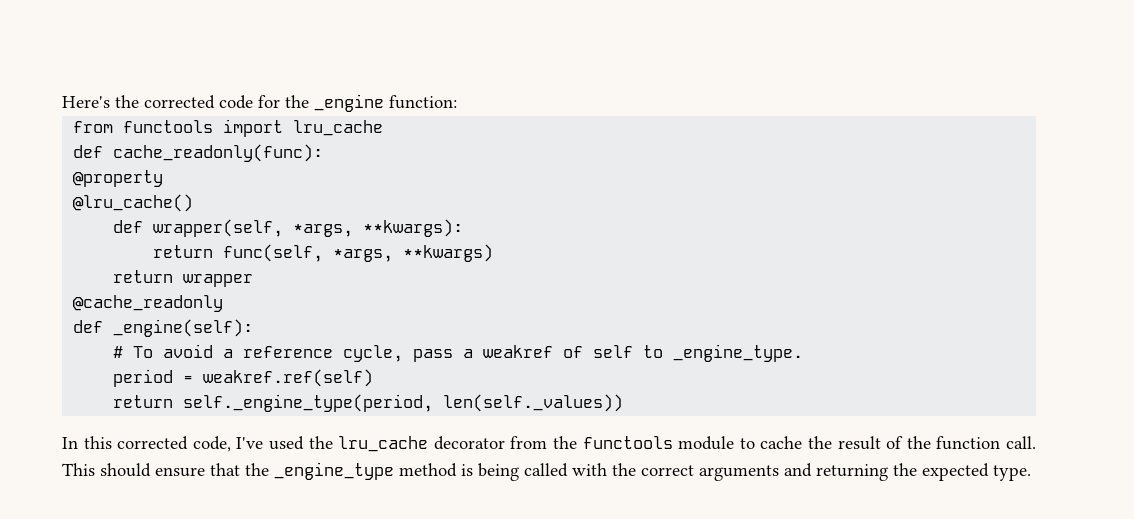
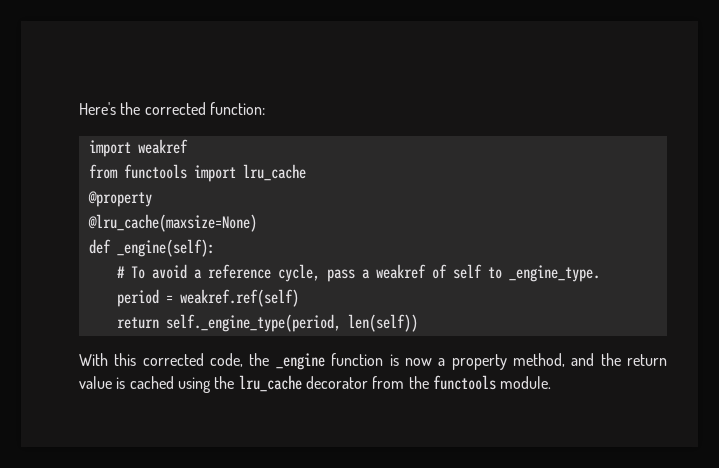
- Here's the corrected code for the _engine function:
+ Here's the corrected function:
+ import weakref
- def cache_readonly(func):
- @lru_cache()
- def wrapper(self, *args, **kwargs):
- return func(self, *args, **kwargs)
- return wrapper
- @cache_readonly
+ @lru_cache(maxsize=None)
- return self._engine_type(period, len(self._values))
- In this corrected code, I've used the lru_cache decorator from the functools module to cache the result of the function call. This should ensure that the _engine_type method is being called with the correct arguments and returning the expected type.
+ return self._engine_type(period, len(self))
+ With this corrected code, the _engine function is now a property method, and the return value is cached using the lru_cache decorator from the functools module.

